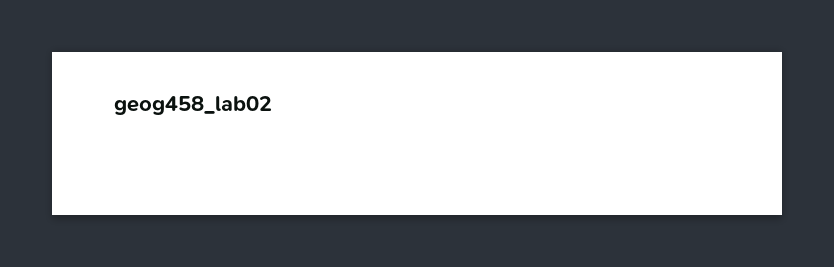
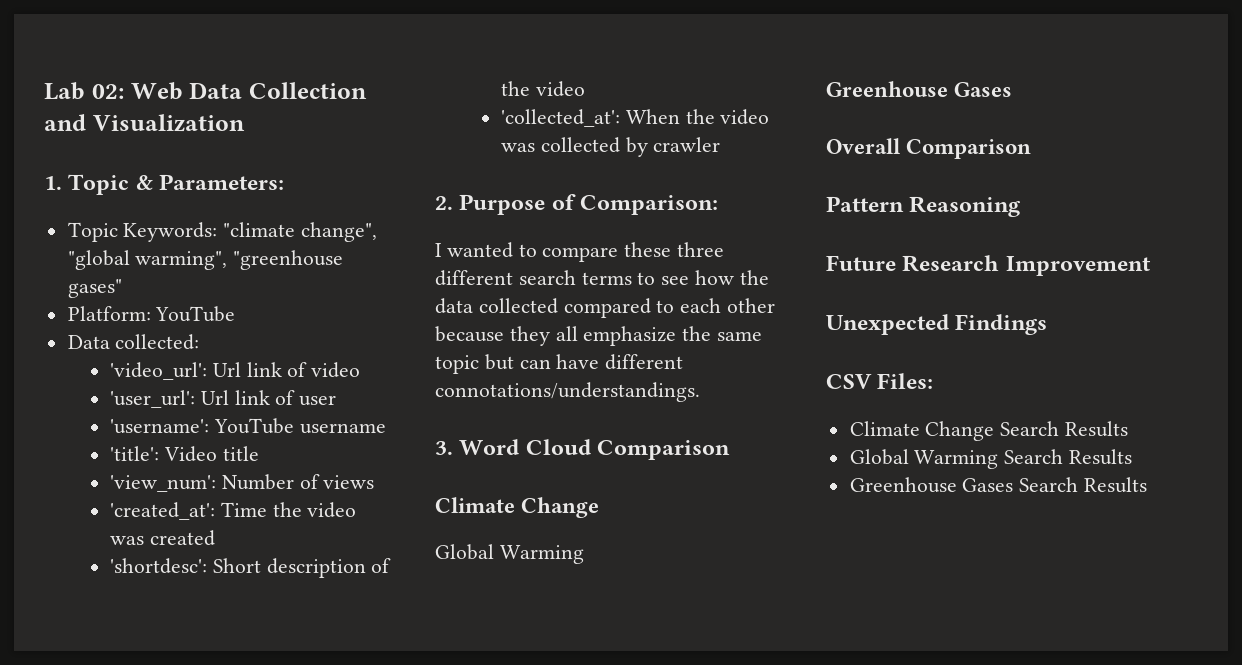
- geog458_lab02
+ Lab 02: Web Data Collection and Visualization
+ 1. Topic & Parameters:
+ Topic Keywords: "climate change", "global warming", "greenhouse gases"
+ Platform: YouTube
+ Data collected:
+ 'video_url': Url link of video
+ 'user_url': Url link of user
+ 'username': YouTube username
+ 'title': Video title
+ 'view_num': Number of views
+ 'created_at': Time the video was created
+ 'shortdesc': Short description of the video
+ 'collected_at': When the video was collected by crawler
+ 2. Purpose of Comparison:
+ I wanted to compare these three different search terms to see how the data collected compared to each other because they all emphasize the same topic but can have different connotations/understandings.
+ 3. Word Cloud Comparison
+ Climate Change
+ Global Warming
+ Greenhouse Gases
+ Overall Comparison
+ Pattern Reasoning
+ Future Research Improvement
+ Unexpected Findings
+ CSV Files:
+ Climate Change Search Results
+ Global Warming Search Results
+ Greenhouse Gases Search Results

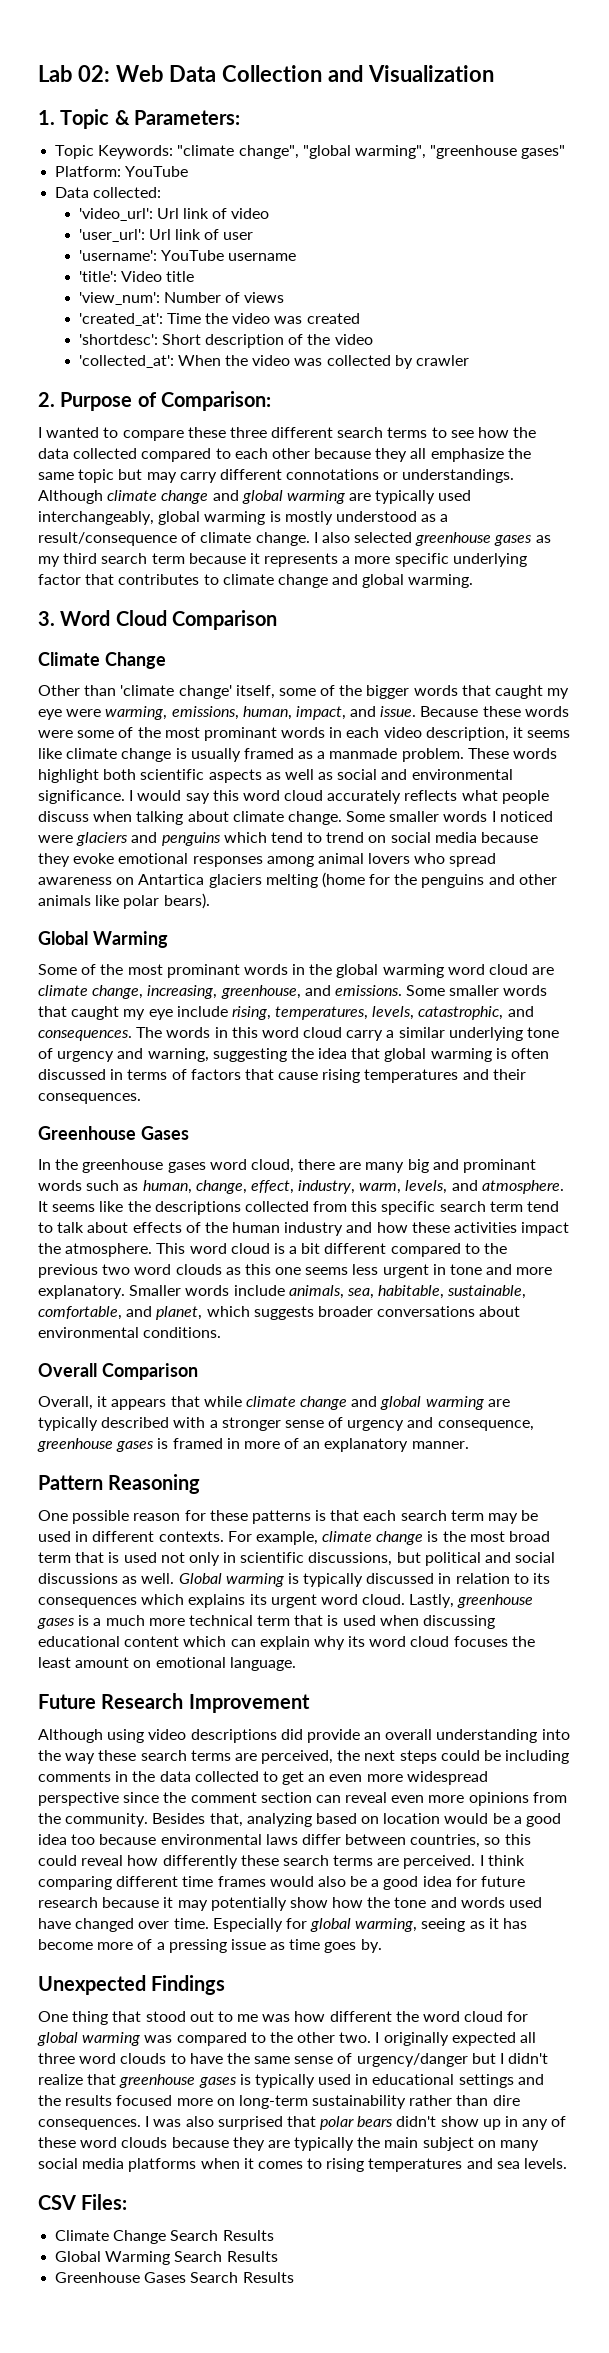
- I wanted to compare these three different search terms to see how the data collected compared to each other because they all emphasize the same topic but can have different connotations/understandings.
+ I wanted to compare these three different search terms to see how the data collected compared to each other because they all emphasize the same topic but may carry different connotations or understandings. Although climate change and global warming are typically used interchangeably, global warming is mostly understood as a result/consequence of climate change. I also selected greenhouse gases as my third search term because it represents a more specific underlying factor that contributes to climate change and global warming.
  3. Word Cloud Comparison
  Climate Change
+ Other than 'climate change' itself, some of the bigger words that caught my eye were warming, emissions, human, impact, and issue. Because these words were some of the most prominant words in each video description, it seems like climate change is usually framed as a manmade problem. These words highlight both scientific aspects as well as social and environmental significance. I would say this word cloud accurately reflects what people discuss when talking about climate change. Some smaller words I noticed were glaciers and penguins which tend to trend on social media because they evoke emotional responses among animal lovers who spread awareness on Antartica glaciers melting (home for the penguins and other animals like polar bears).
  Global Warming
+ Some of the most prominant words in the global warming word cloud are climate change, increasing, greenhouse, and emissions. Some smaller words that caught my eye include rising, temperatures, levels, catastrophic, and consequences. The words in this word cloud carry a similar underlying tone of urgency and warning, suggesting the idea that global warming is often discussed in terms of factors that cause rising temperatures and their consequences.
  Greenhouse Gases
+ In the greenhouse gases word cloud, there are many big and prominant words such as human, change, effect, industry, warm, levels, and atmosphere. It seems like the descriptions collected from this specific search term tend to talk about effects of the human industry and how these activities impact the atmosphere. This word cloud is a bit different compared to the previous two word clouds as this one seems less urgent in tone and more explanatory. Smaller words include animals, sea, habitable, sustainable, comfortable, and planet, which suggests broader conversations about environmental conditions.
  Overall Comparison
+ Overall, it appears that while climate change and global warming are typically described with a stronger sense of urgency and consequence, greenhouse gases is framed in more of an explanatory manner.
  Pattern Reasoning
+ One possible reason for these patterns is that each search term may be used in different contexts. For example, climate change is the most broad term that is used not only in scientific discussions, but political and social discussions as well. Global warming is typically discussed in relation to its consequences which explains its urgent word cloud. Lastly, greenhouse gases is a much more technical term that is used when discussing educational content which can explain why its word cloud focuses the least amount on emotional language.
  Future Research Improvement
+ Although using video descriptions did provide an overall understanding into the way these search terms are perceived, the next steps could be including comments in the data collected to get an even more widespread perspective since the comment section can reveal even more opinions from the community. Besides that, analyzing based on location would be a good idea too because environmental laws differ between countries, so this could reveal how differently these search terms are perceived. I think comparing different time frames would also be a good idea for future research because it may potentially show how the tone and words used have changed over time. Especially for global warming, seeing as it has become more of a pressing issue as time goes by.
  Unexpected Findings
+ One thing that stood out to me was how different the word cloud for global warming was compared to the other two. I originally expected all three word clouds to have the same sense of urgency/danger but I didn't realize that greenhouse gases is typically used in educational settings and the results focused more on long-term sustainability rather than dire consequences. I was also surprised that polar bears didn't show up in any of these word clouds because they are typically the main subject on many social media platforms when it comes to rising temperatures and sea levels.

